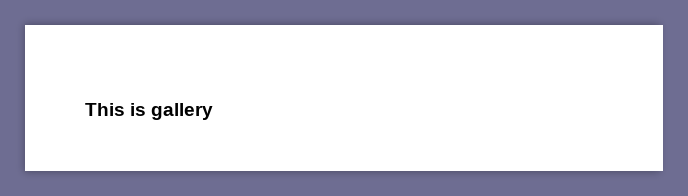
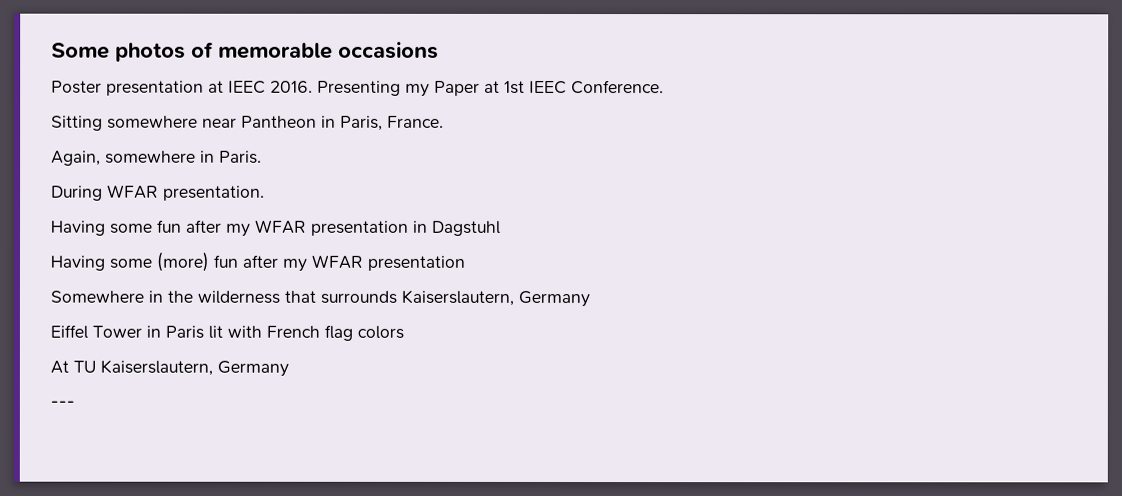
- This is gallery
+ Some photos of memorable occasions
+ Poster presentation at IEEC 2016. Presenting my Paper at 1st IEEC Conference.
+ Sitting somewhere near Pantheon in Paris, France.
+ Again, somewhere in Paris.
+ During WFAR presentation.
+ Having some fun after my WFAR presentation in Dagstuhl
+ Having some (more) fun after my WFAR presentation
+ Somewhere in the wilderness that surrounds Kaiserslautern, Germany
+ Eiffel Tower in Paris lit with French flag colors
+ At TU Kaiserslautern, Germany
+ ---

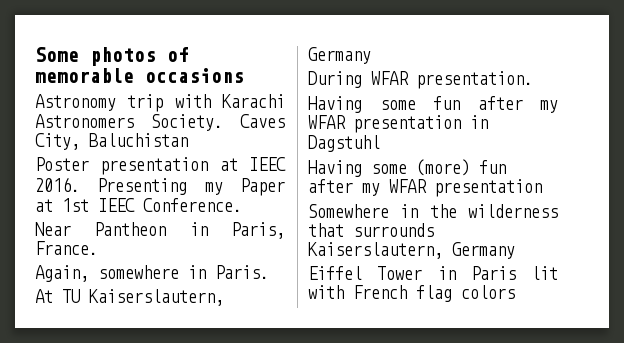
+ Astronomy trip with Karachi Astronomers Society. Caves City, Baluchistan
- Sitting somewhere near Pantheon in Paris, France.
+ Near Pantheon in Paris, France.
+ At TU Kaiserslautern, Germany
- At TU Kaiserslautern, Germany
- ---

